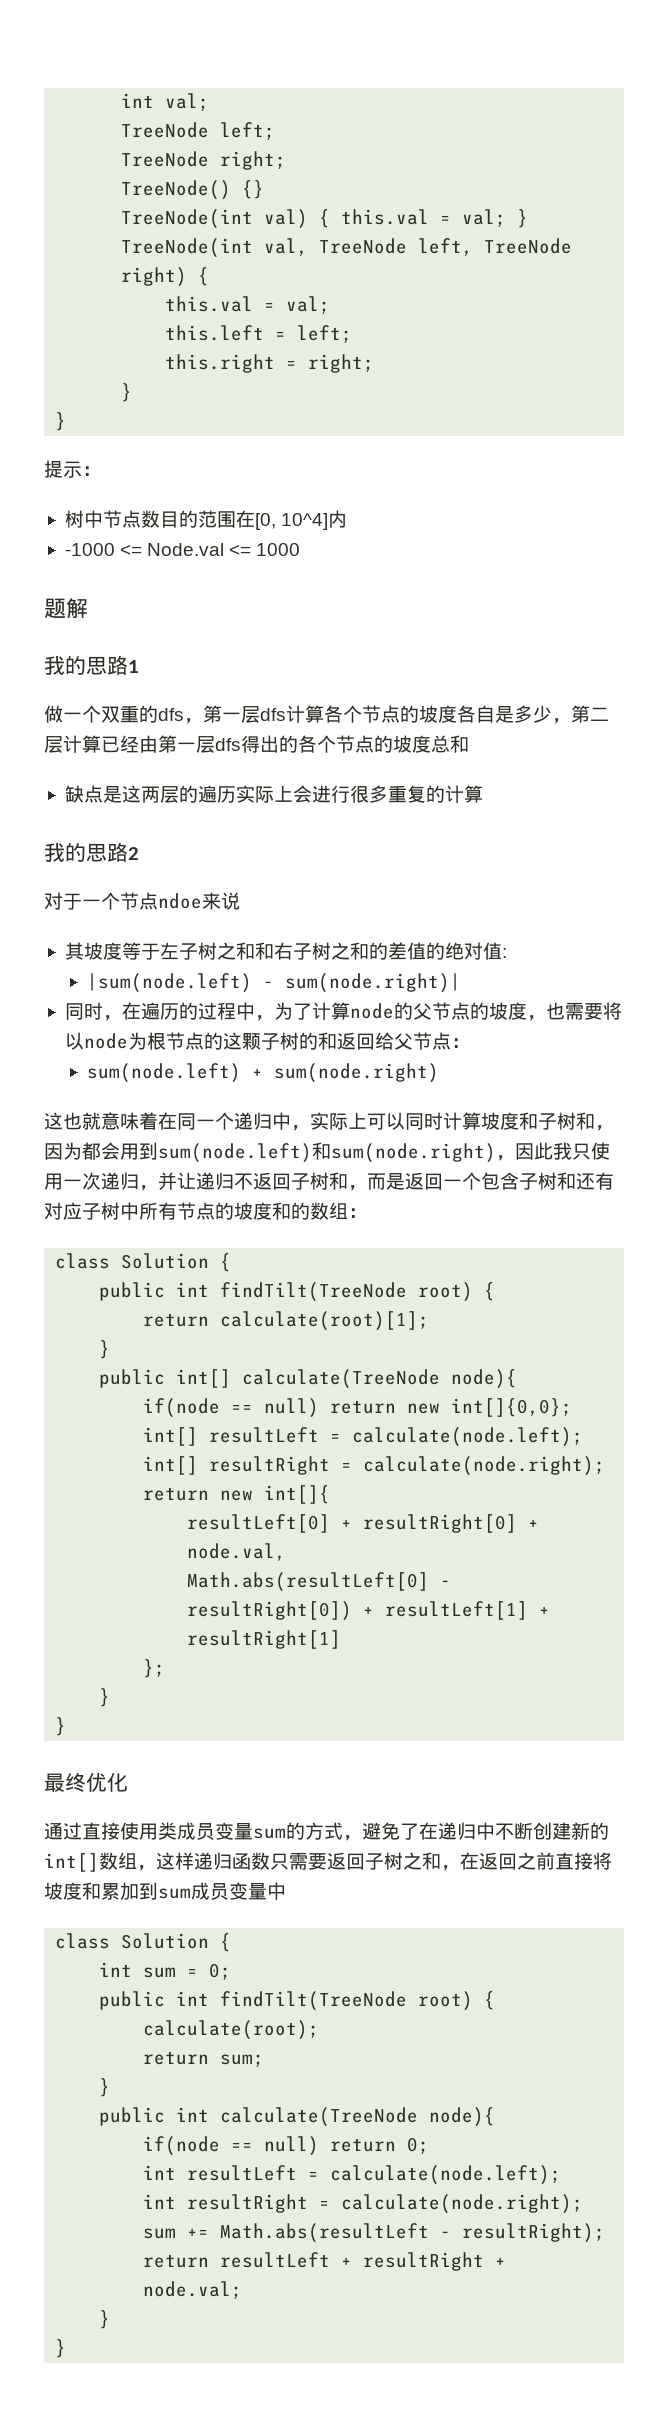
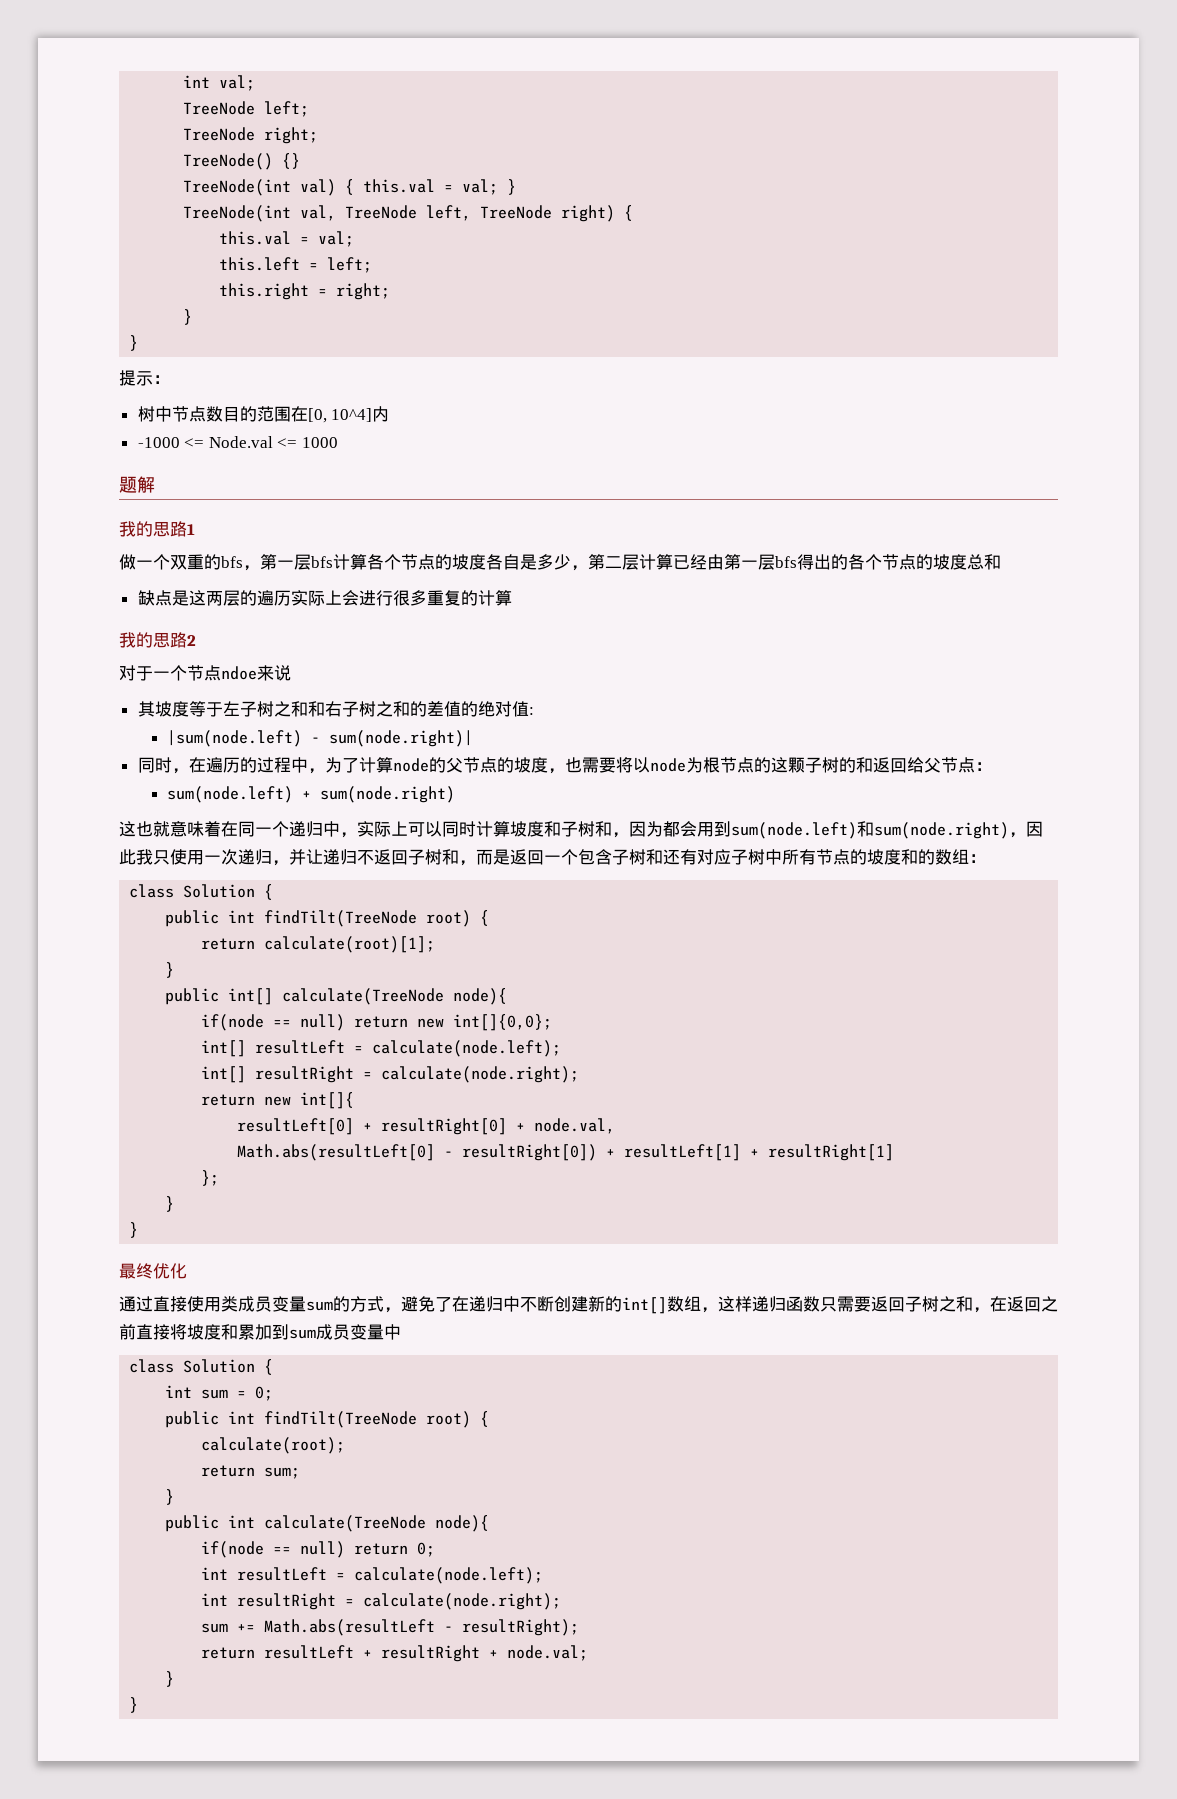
- 做一个双重的dfs，第一层dfs计算各个节点的坡度各自是多少，第二层计算已经由第一层dfs得出的各个节点的坡度总和
+ 做一个双重的bfs，第一层bfs计算各个节点的坡度各自是多少，第二层计算已经由第一层bfs得出的各个节点的坡度总和

